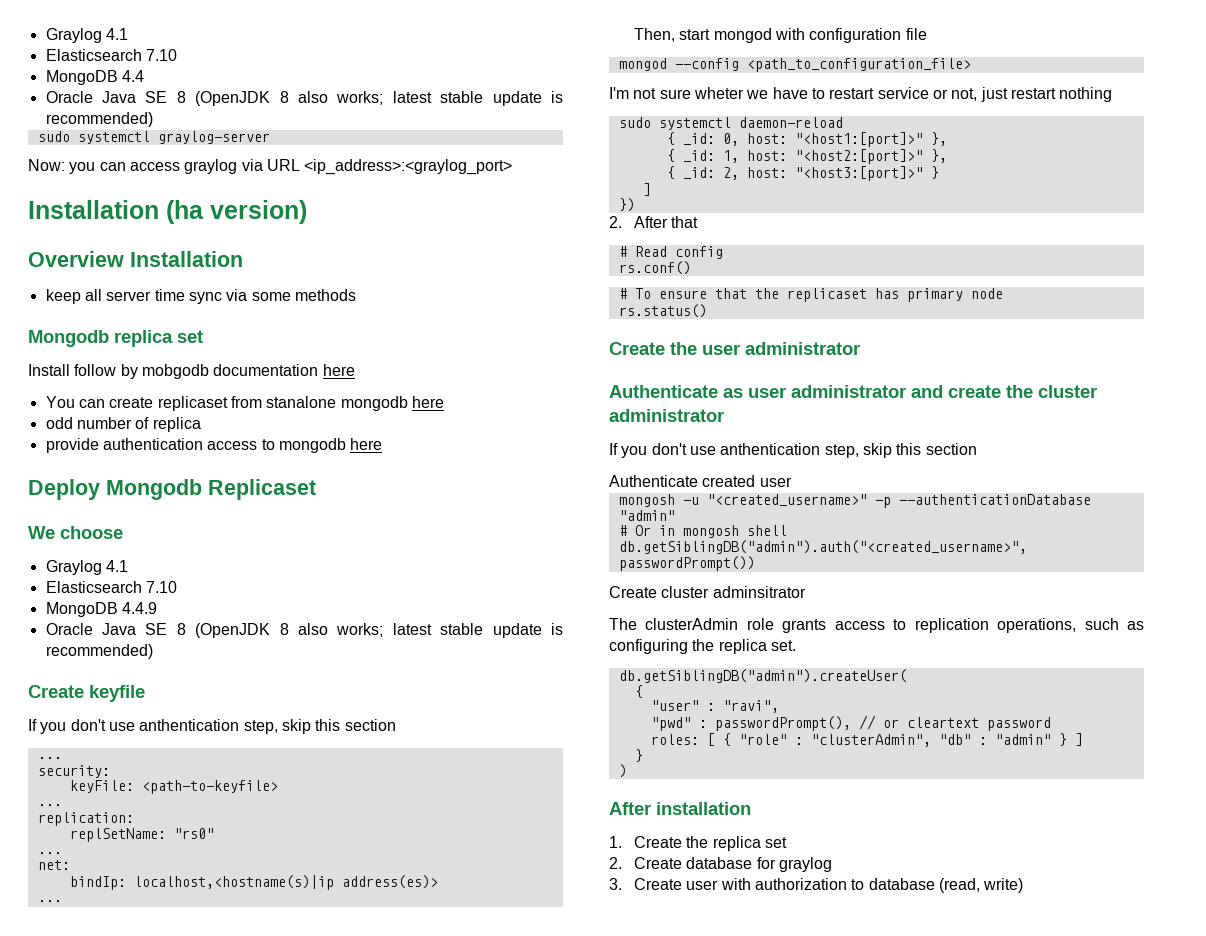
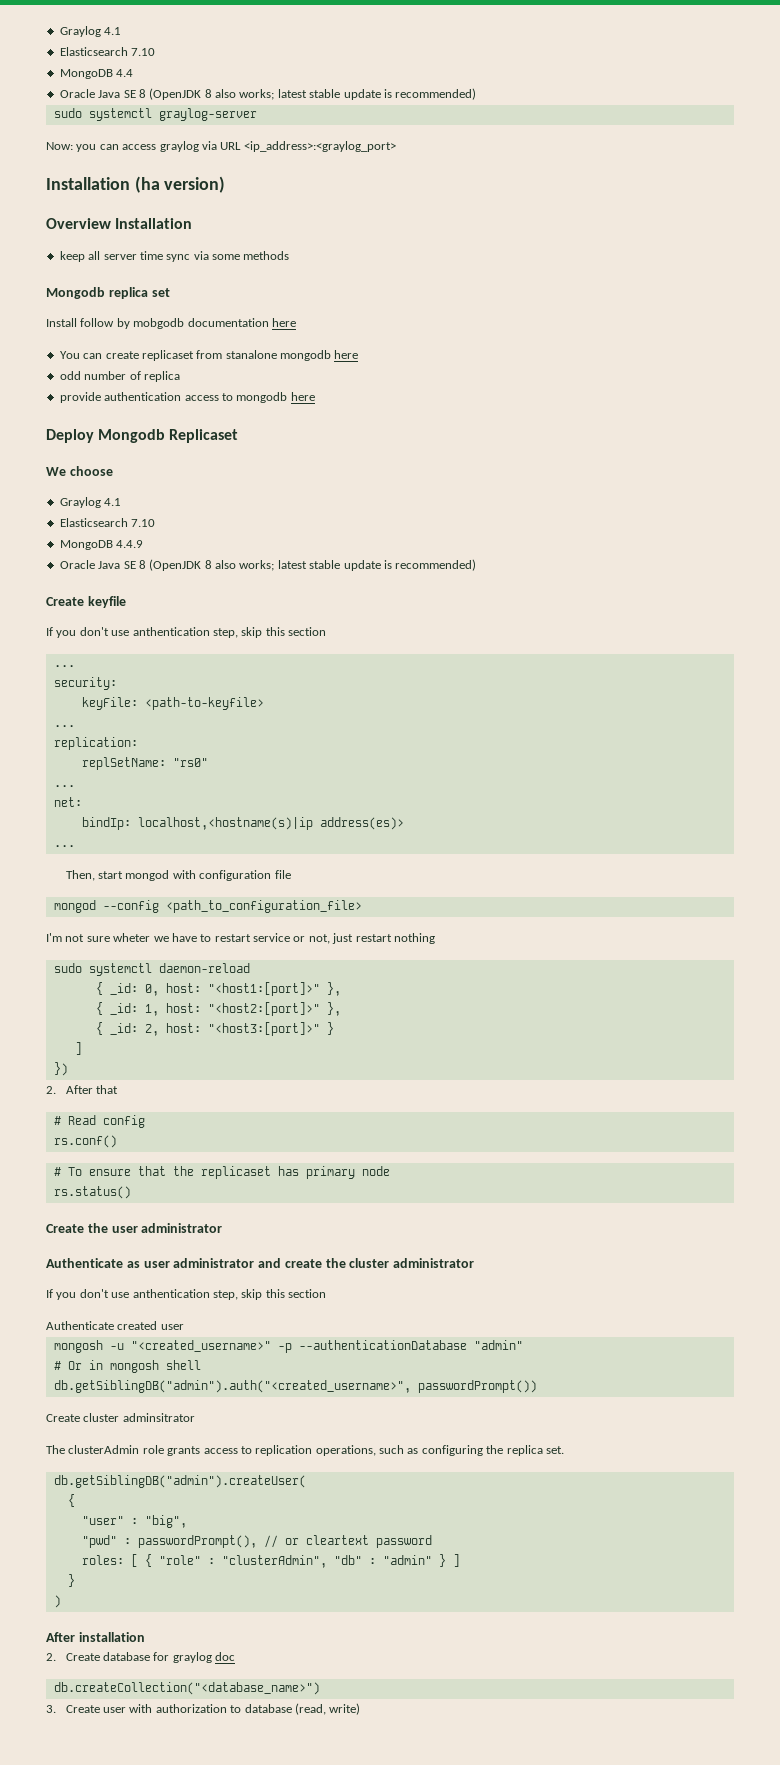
- "user" : "ravi",
+ "user" : "big",
- 1. Create the replica set
- 2. Create database for graylog
+ 2. Create database for graylog doc
+ db.createCollection("<database_name>")

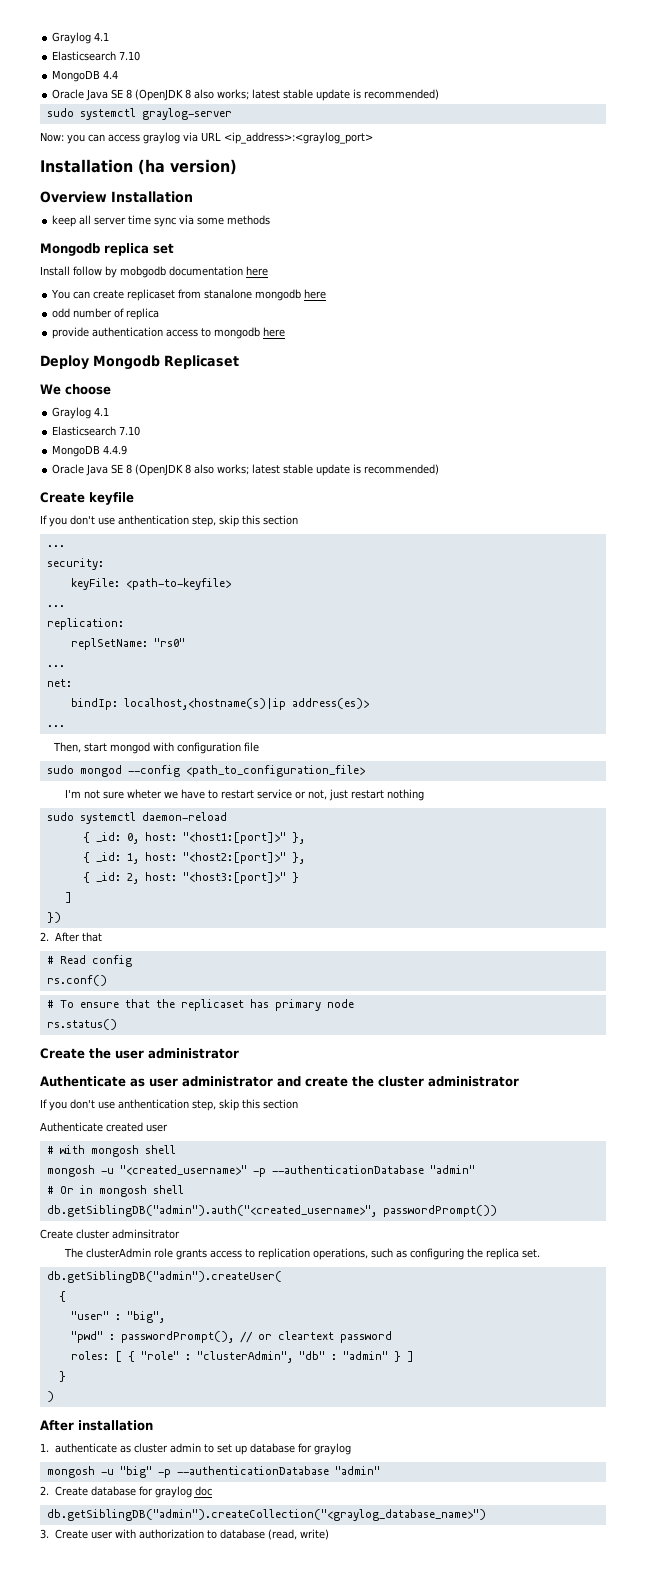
- mongod --config <path_to_configuration_file>
+ sudo mongod --config <path_to_configuration_file>
+ # with mongosh shell
+ 1. authenticate as cluster admin to set up database for graylog
+ mongosh -u "big" -p --authenticationDatabase "admin"
- db.createCollection("<database_name>")
+ db.getSiblingDB("admin").createCollection("<graylog_database_name>")

